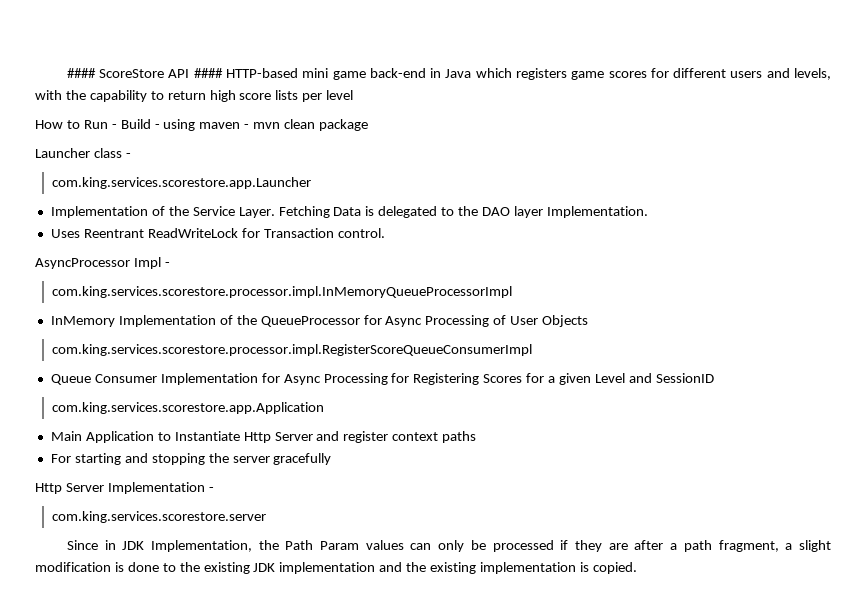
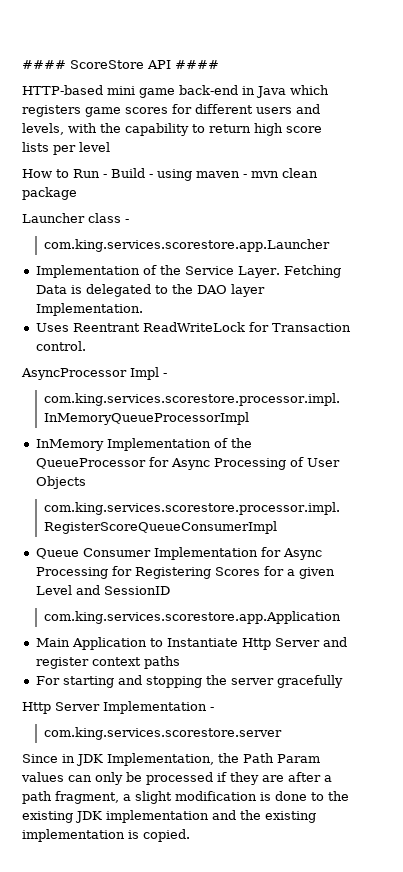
- #### ScoreStore API #### HTTP-based mini game back-end in Java which registers game scores for different users and levels, with the capability to return high score lists per level
+ #### ScoreStore API ####
+ HTTP-based mini game back-end in Java which registers game scores for different users and levels, with the capability to return high score lists per level

